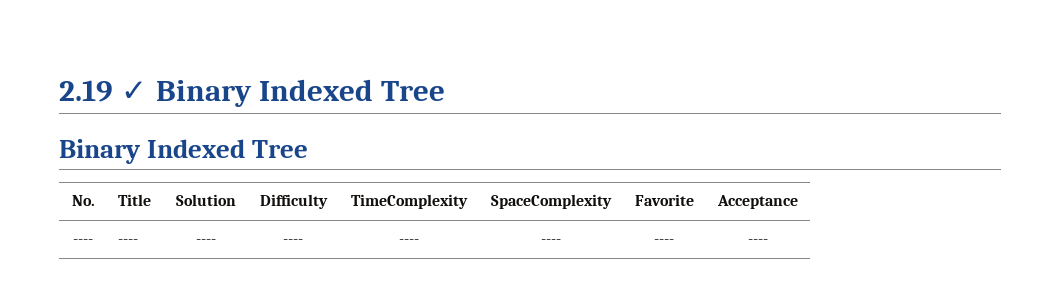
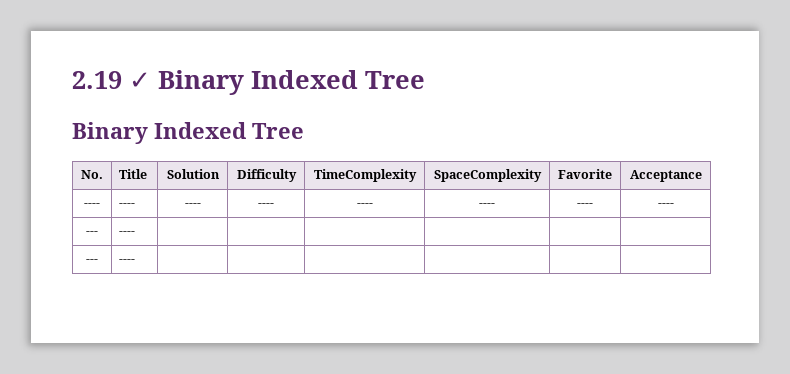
  ---- | ---- | ---- | ---- | ---- | ---- | ---- | ----
+ --- | ---- | | | | | |
+ --- | ---- | | | | | |

